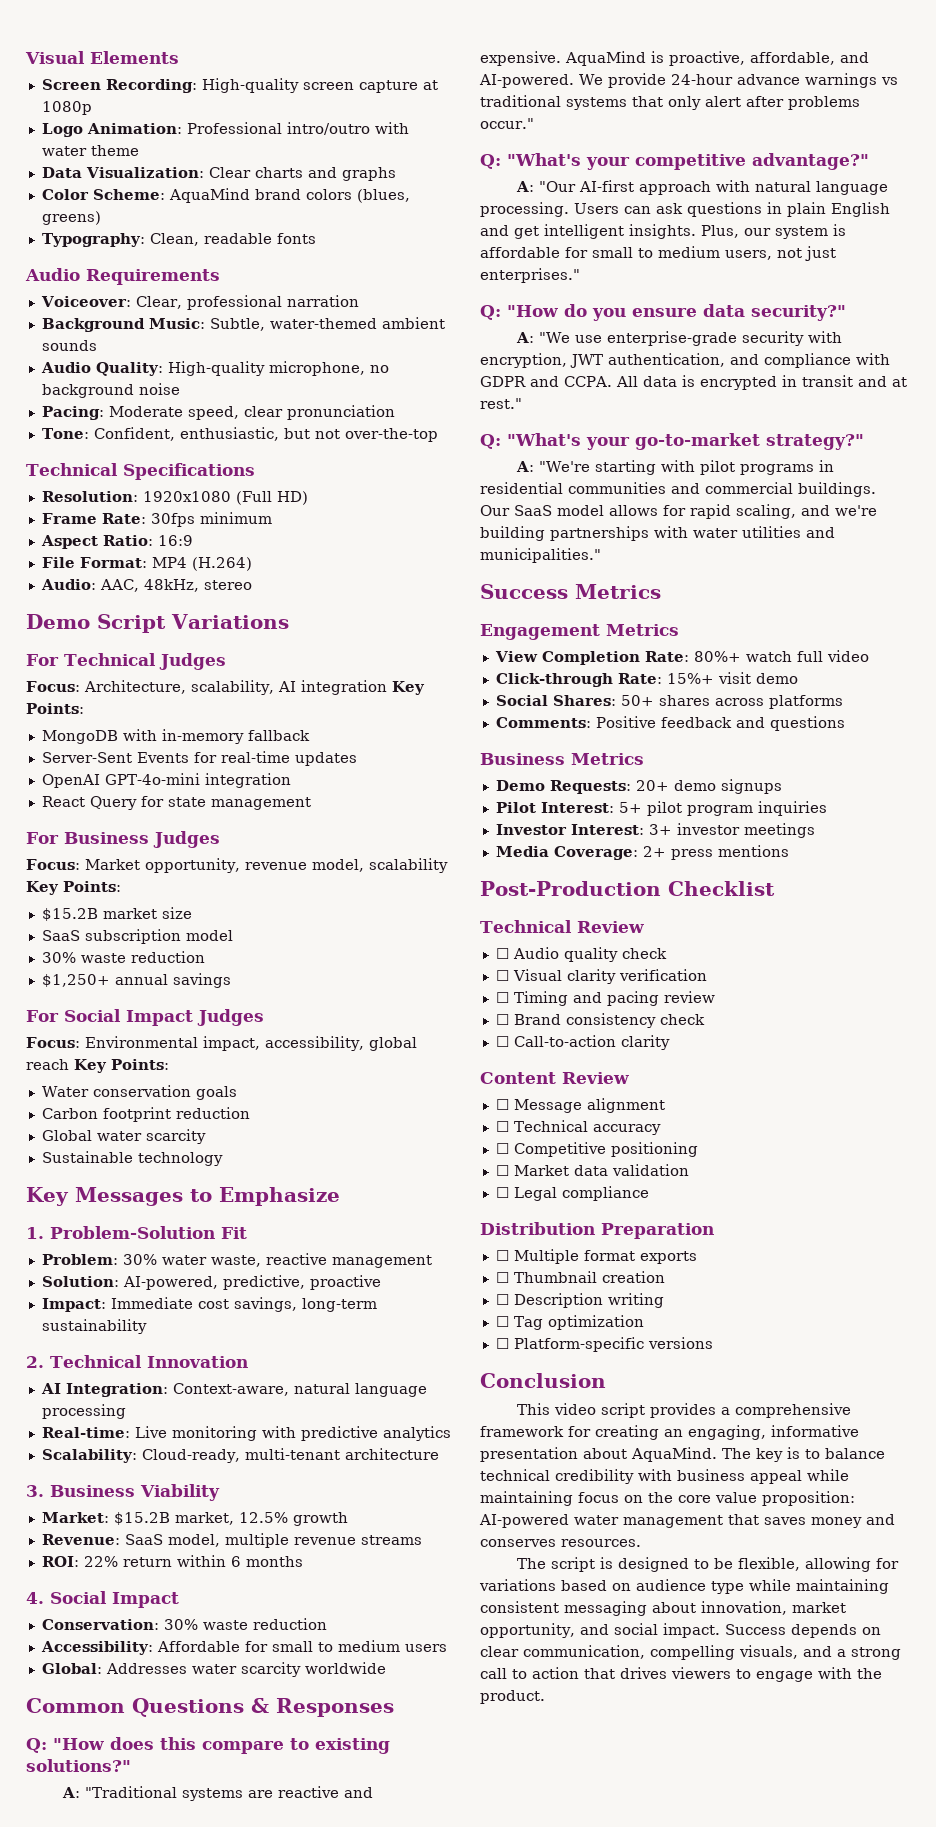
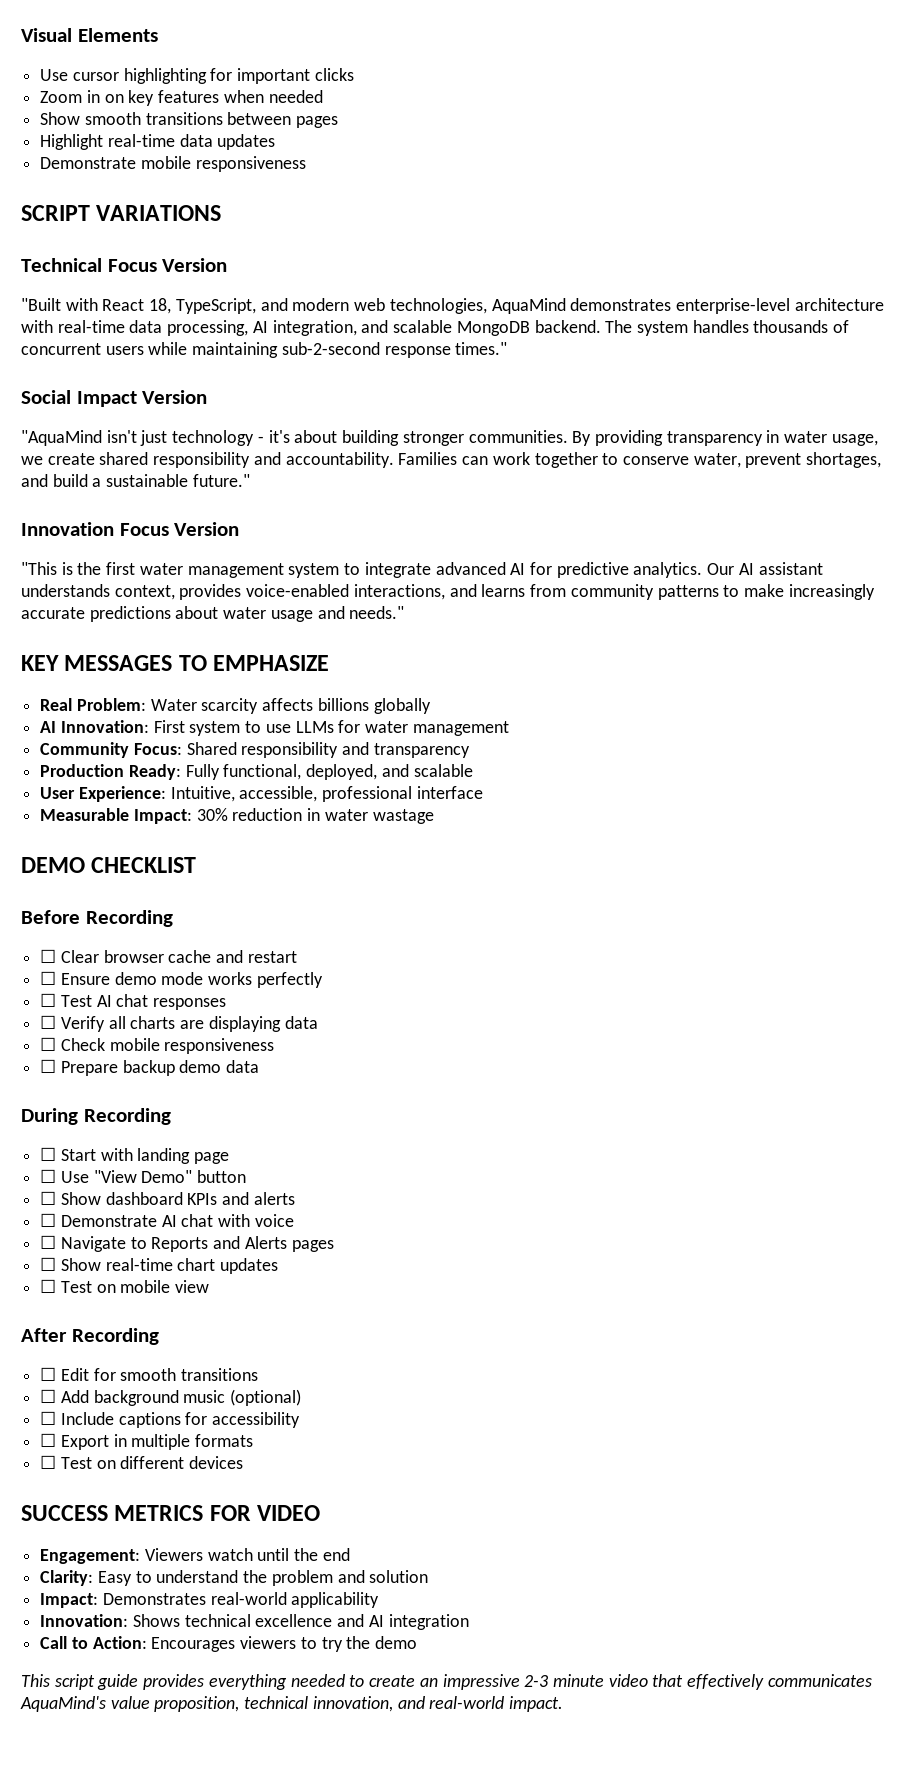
- Screen Recording: High-quality screen capture at 1080p
- Logo Animation: Professional intro/outro with water theme
- Data Visualization: Clear charts and graphs
- Color Scheme: AquaMind brand colors (blues, greens)
- Typography: Clean, readable fonts
- Audio Requirements
- Voiceover: Clear, professional narration
- Background Music: Subtle, water-themed ambient sounds
- Audio Quality: High-quality microphone, no background noise
- Pacing: Moderate speed, clear pronunciation
- Tone: Confident, enthusiastic, but not over-the-top
- Technical Specifications
- Resolution: 1920x1080 (Full HD)
- Frame Rate: 30fps minimum
- Aspect Ratio: 16:9
- File Format: MP4 (H.264)
- Audio: AAC, 48kHz, stereo
- Demo Script Variations
- For Technical Judges
- Focus: Architecture, scalability, AI integration Key Points:
- MongoDB with in-memory fallback
- Server-Sent Events for real-time updates
- OpenAI GPT-4o-mini integration
- React Query for state management
- For Business Judges
- Focus: Market opportunity, revenue model, scalability Key Points:
- $15.2B market size
- SaaS subscription model
- 30% waste reduction
- $1,250+ annual savings
- For Social Impact Judges
- Focus: Environmental impact, accessibility, global reach Key Points:
- Water conservation goals
- Carbon footprint reduction
- Global water scarcity
- Sustainable technology
- Key Messages to Emphasize
- 1. Problem-Solution Fit
- Problem: 30% water waste, reactive management
- Solution: AI-powered, predictive, proactive
- Impact: Immediate cost savings, long-term sustainability
- 2. Technical Innovation
- AI Integration: Context-aware, natural language processing
- Real-time: Live monitoring with predictive analytics
- Scalability: Cloud-ready, multi-tenant architecture
- 3. Business Viability
- Market: $15.2B market, 12.5% growth
- Revenue: SaaS model, multiple revenue streams
- ROI: 22% return within 6 months
- 4. Social Impact
- Conservation: 30% waste reduction
- Accessibility: Affordable for small to medium users
- Global: Addresses water scarcity worldwide
- Common Questions & Responses
- Q: "How does this compare to existing solutions?"
- A: "Traditional systems are reactive and expensive. AquaMind is proactive, affordable, and AI-powered. We provide 24-hour advance warnings vs traditional systems that only alert after problems occur."
- Q: "What's your competitive advantage?"
- A: "Our AI-first approach with natural language processing. Users can ask questions in plain English and get intelligent insights. Plus, our system is affordable for small to medium users, not just enterprises."
- Q: "How do you ensure data security?"
- A: "We use enterprise-grade security with encryption, JWT authentication, and compliance with GDPR and CCPA. All data is encrypted in transit and at rest."
- Q: "What's your go-to-market strategy?"
- A: "We're starting with pilot programs in residential communities and commercial buildings. Our SaaS model allows for rapid scaling, and we're building partnerships with water utilities and municipalities."
- Success Metrics
- Engagement Metrics
- View Completion Rate: 80%+ watch full video
- Click-through Rate: 15%+ visit demo
- Social Shares: 50+ shares across platforms
- Comments: Positive feedback and questions
- Business Metrics
- Demo Requests: 20+ demo signups
- Pilot Interest: 5+ pilot program inquiries
- Investor Interest: 3+ investor meetings
- Media Coverage: 2+ press mentions
- Post-Production Checklist
- Technical Review
- ☐ Audio quality check
- ☐ Visual clarity verification
- ☐ Timing and pacing review
- ☐ Brand consistency check
- ☐ Call-to-action clarity
- Content Review
- ☐ Message alignment
- ☐ Technical accuracy
- ☐ Competitive positioning
- ☐ Market data validation
- ☐ Legal compliance
- Distribution Preparation
- ☐ Multiple format exports
- ☐ Thumbnail creation
- ☐ Description writing
- ☐ Tag optimization
- ☐ Platform-specific versions
- Conclusion
- This video script provides a comprehensive framework for creating an engaging, informative presentation about AquaMind. The key is to balance technical credibility with business appeal while maintaining focus on the core value proposition: AI-powered water management that saves money and conserves resources.
- The script is designed to be flexible, allowing for variations based on audience type while maintaining consistent messaging about innovation, market opportunity, and social impact. Success depends on clear communication, compelling visuals, and a strong call to action that drives viewers to engage with the product.
+ Use cursor highlighting for important clicks
+ Zoom in on key features when needed
+ Show smooth transitions between pages
+ Highlight real-time data updates
+ Demonstrate mobile responsiveness
+ SCRIPT VARIATIONS
+ Technical Focus Version
+ "Built with React 18, TypeScript, and modern web technologies, AquaMind demonstrates enterprise-level architecture with real-time data processing, AI integration, and scalable MongoDB backend. The system handles thousands of concurrent users while maintaining sub-2-second response times."
+ Social Impact Version
+ "AquaMind isn't just technology - it's about building stronger communities. By providing transparency in water usage, we create shared responsibility and accountability. Families can work together to conserve water, prevent shortages, and build a sustainable future."
+ Innovation Focus Version
+ "This is the first water management system to integrate advanced AI for predictive analytics. Our AI assistant understands context, provides voice-enabled interactions, and learns from community patterns to make increasingly accurate predictions about water usage and needs."
+ KEY MESSAGES TO EMPHASIZE
+ Real Problem: Water scarcity affects billions globally
+ AI Innovation: First system to use LLMs for water management
+ Community Focus: Shared responsibility and transparency
+ Production Ready: Fully functional, deployed, and scalable
+ User Experience: Intuitive, accessible, professional interface
+ Measurable Impact: 30% reduction in water wastage
+ DEMO CHECKLIST
+ Before Recording
+ ☐ Clear browser cache and restart
+ ☐ Ensure demo mode works perfectly
+ ☐ Test AI chat responses
+ ☐ Verify all charts are displaying data
+ ☐ Check mobile responsiveness
+ ☐ Prepare backup demo data
+ During Recording
+ ☐ Start with landing page
+ ☐ Use "View Demo" button
+ ☐ Show dashboard KPIs and alerts
+ ☐ Demonstrate AI chat with voice
+ ☐ Navigate to Reports and Alerts pages
+ ☐ Show real-time chart updates
+ ☐ Test on mobile view
+ After Recording
+ ☐ Edit for smooth transitions
+ ☐ Add background music (optional)
+ ☐ Include captions for accessibility
+ ☐ Export in multiple formats
+ ☐ Test on different devices
+ SUCCESS METRICS FOR VIDEO
+ Engagement: Viewers watch until the end
+ Clarity: Easy to understand the problem and solution
+ Impact: Demonstrates real-world applicability
+ Innovation: Shows technical excellence and AI integration
+ Call to Action: Encourages viewers to try the demo
+ This script guide provides everything needed to create an impressive 2-3 minute video that effectively communicates AquaMind's value proposition, technical innovation, and real-world impact.

